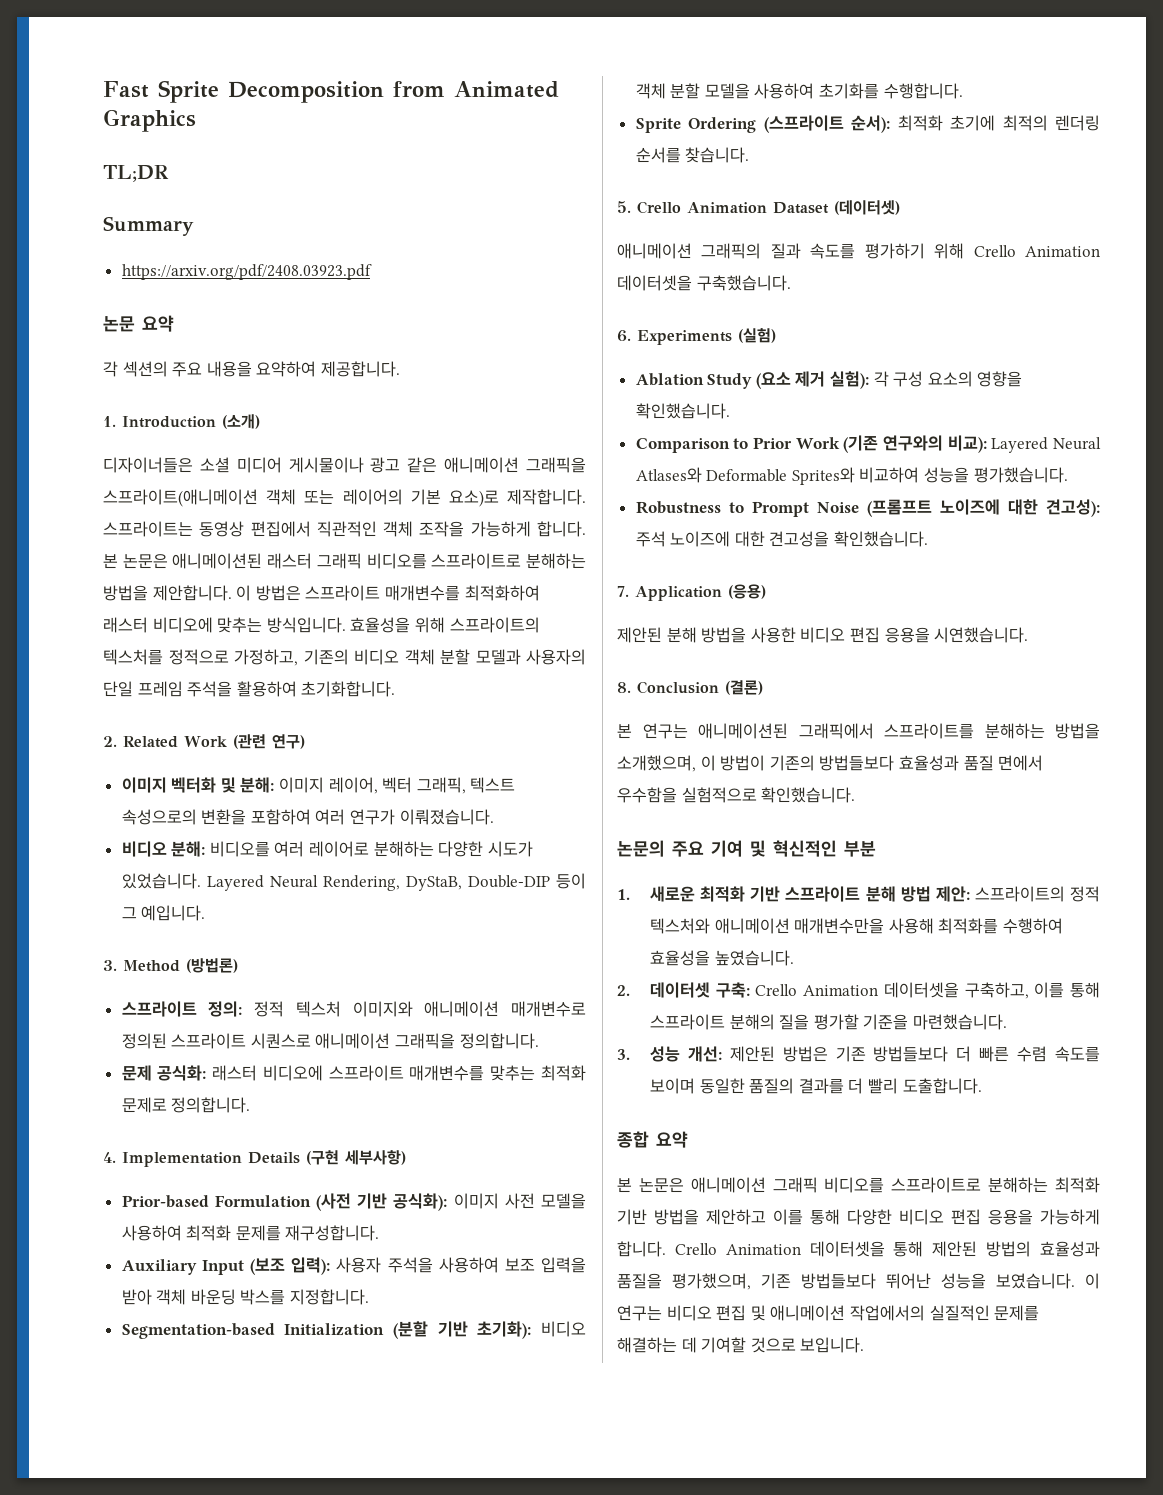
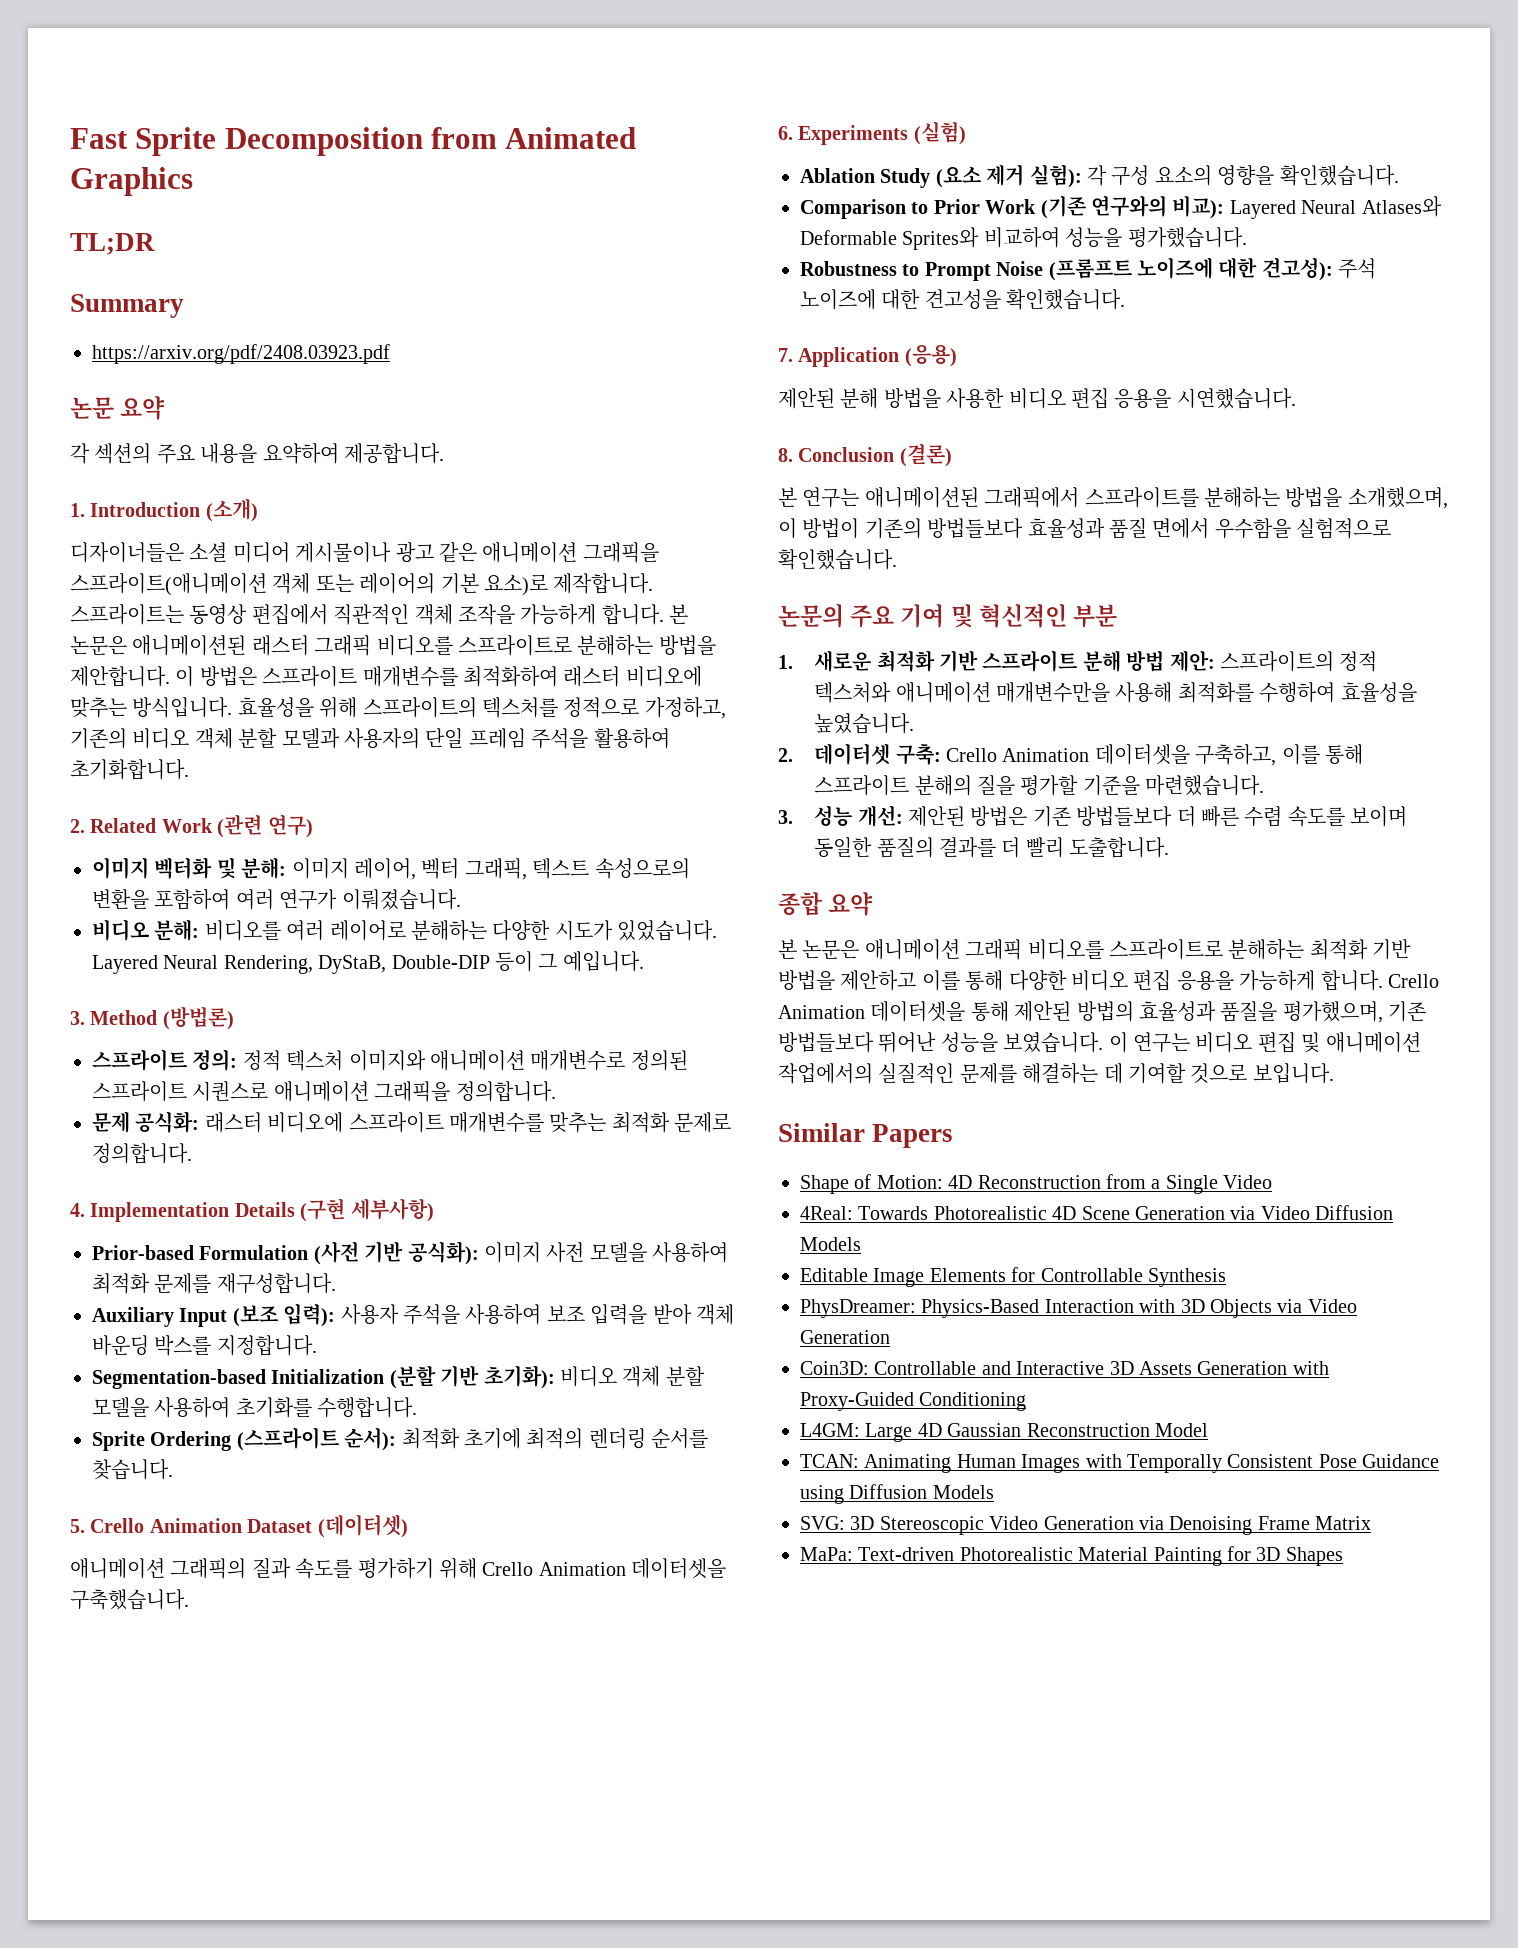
+ Similar Papers
+ Shape of Motion: 4D Reconstruction from a Single Video
+ 4Real: Towards Photorealistic 4D Scene Generation via Video Diffusion Models
+ Editable Image Elements for Controllable Synthesis
+ PhysDreamer: Physics-Based Interaction with 3D Objects via Video Generation
+ Coin3D: Controllable and Interactive 3D Assets Generation with Proxy-Guided Conditioning
+ L4GM: Large 4D Gaussian Reconstruction Model
+ TCAN: Animating Human Images with Temporally Consistent Pose Guidance using Diffusion Models
+ SVG: 3D Stereoscopic Video Generation via Denoising Frame Matrix
+ MaPa: Text-driven Photorealistic Material Painting for 3D Shapes

